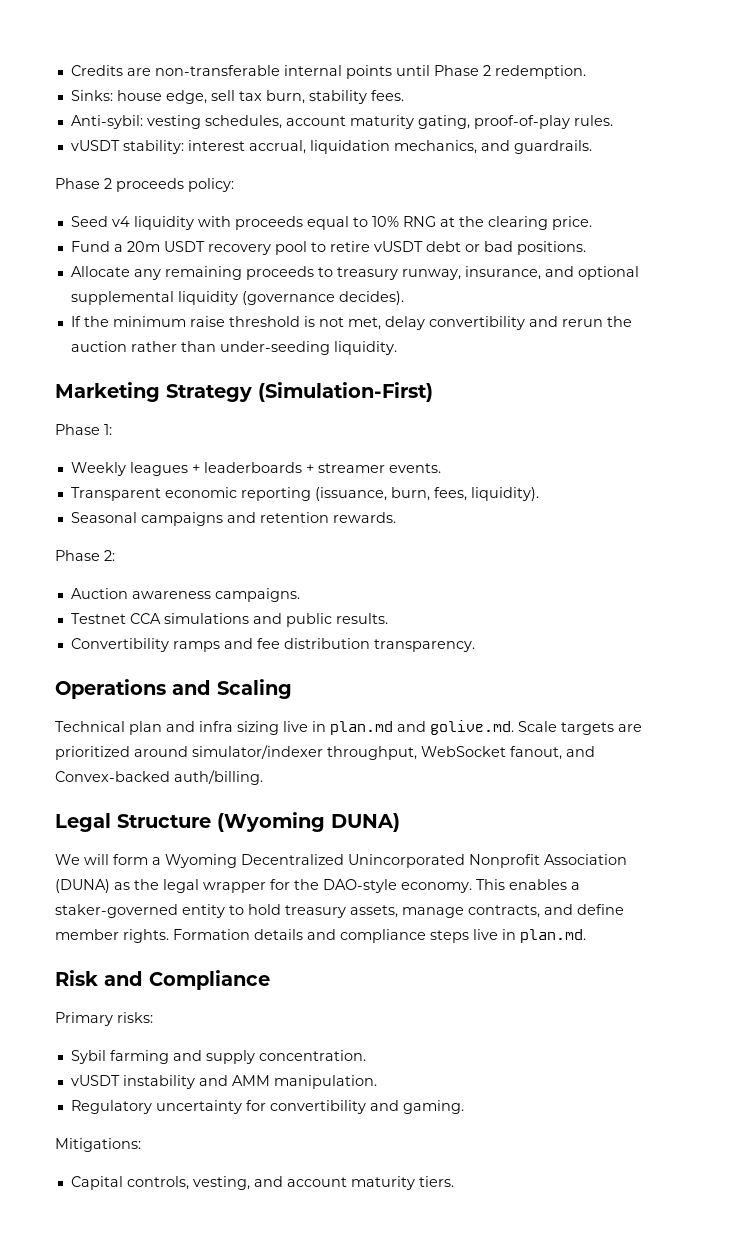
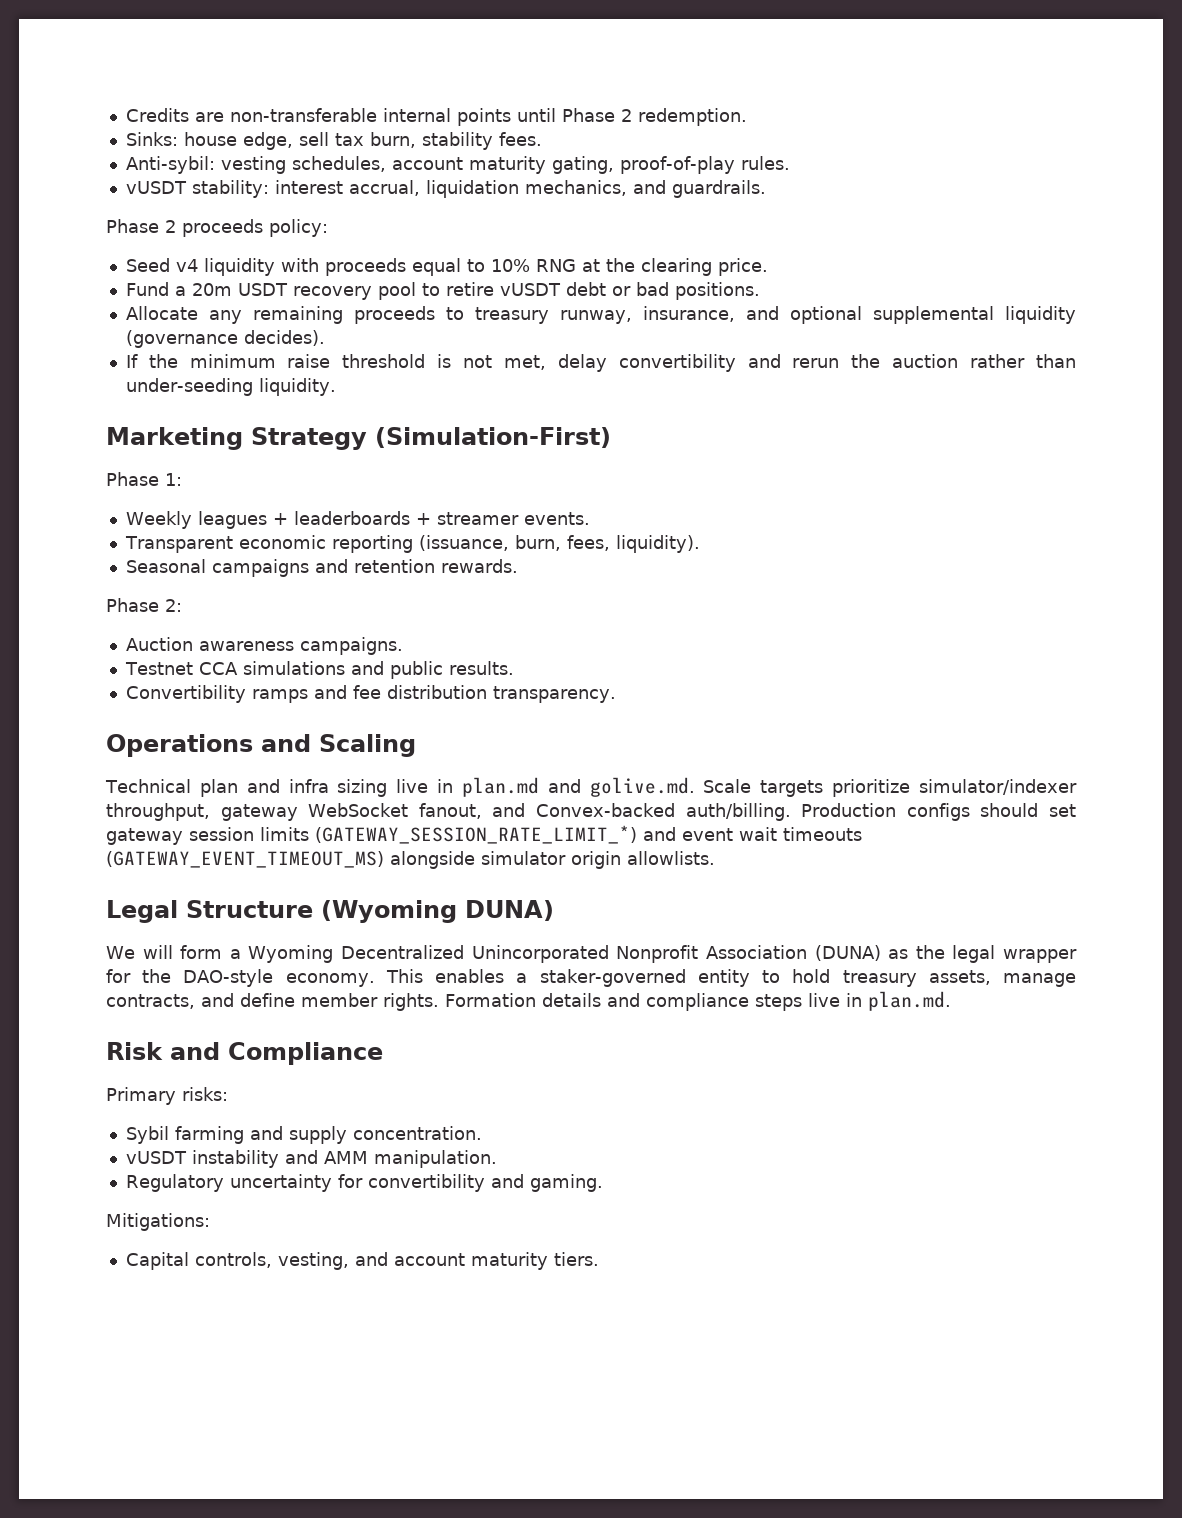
- Technical plan and infra sizing live in plan.md and golive.md. Scale targets are prioritized around simulator/indexer throughput, WebSocket fanout, and Convex-backed auth/billing.
+ Technical plan and infra sizing live in plan.md and golive.md. Scale targets prioritize simulator/indexer throughput, gateway WebSocket fanout, and Convex-backed auth/billing. Production configs should set gateway session limits (GATEWAY_SESSION_RATE_LIMIT_*) and event wait timeouts (GATEWAY_EVENT_TIMEOUT_MS) alongside simulator origin allowlists.

